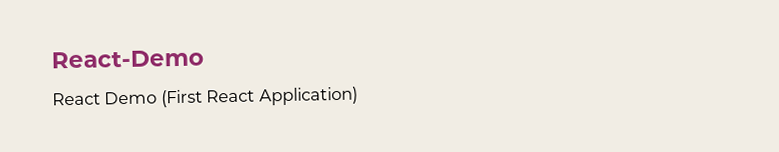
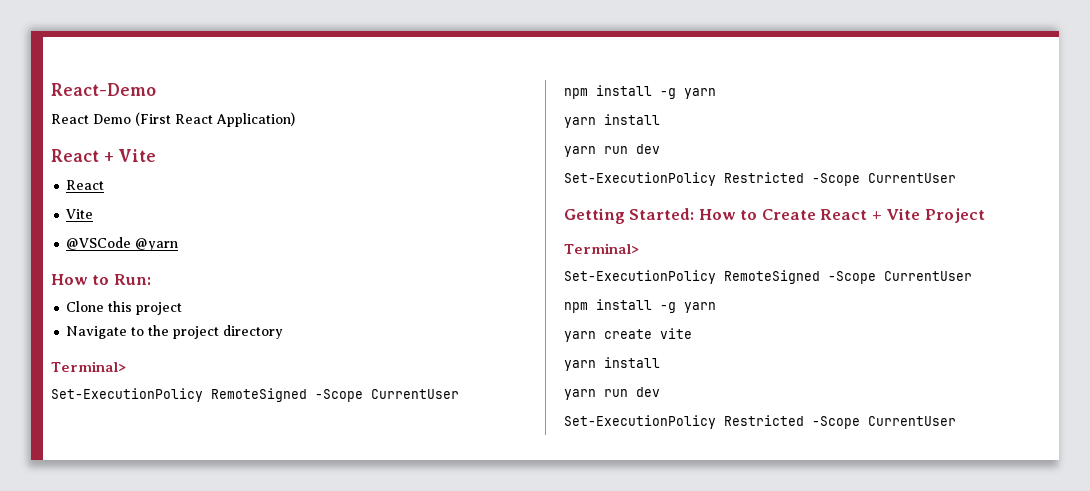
  React Demo (First React Application)
+ React + Vite
+ React
+ Vite
+ @VSCode @yarn
+ How to Run:
+ Clone this project
+ Navigate to the project directory
+ Terminal>
+ Set-ExecutionPolicy RemoteSigned -Scope CurrentUser
+ npm install -g yarn
+ yarn install
+ yarn run dev
+ Set-ExecutionPolicy Restricted -Scope CurrentUser
+ Getting Started: How to Create React + Vite Project
+ Terminal>
+ Set-ExecutionPolicy RemoteSigned -Scope CurrentUser
+ npm install -g yarn
+ yarn create vite
+ yarn install
+ yarn run dev
+ Set-ExecutionPolicy Restricted -Scope CurrentUser

